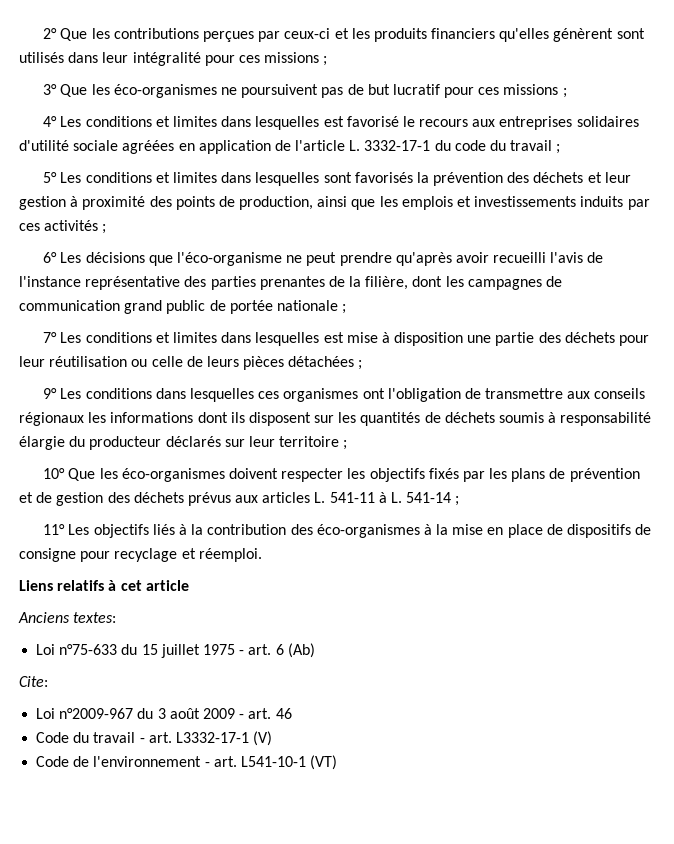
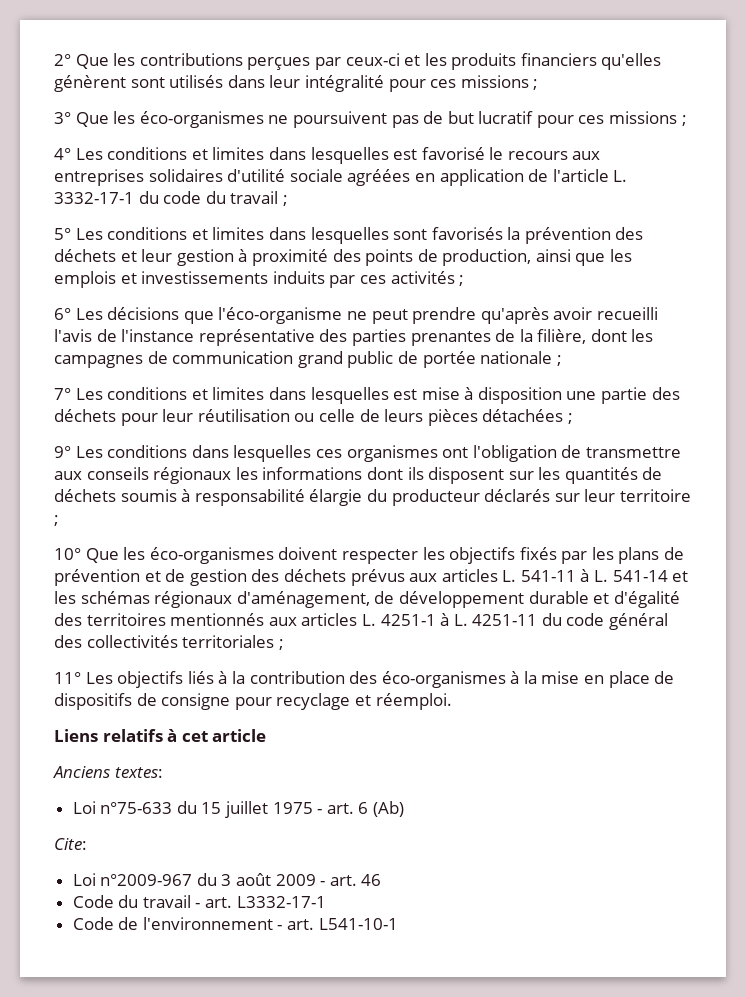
- 10° Que les éco-organismes doivent respecter les objectifs fixés par les plans de prévention et de gestion des déchets prévus aux articles L. 541-11 à L. 541-14 ;
+ 10° Que les éco-organismes doivent respecter les objectifs fixés par les plans de prévention et de gestion des déchets prévus aux articles L. 541-11 à L. 541-14 et les schémas régionaux d'aménagement, de développement durable et d'égalité des territoires mentionnés aux articles L. 4251-1 à L. 4251-11 du code général des collectivités territoriales ;
- Code du travail - art. L3332-17-1 (V)
+ Code du travail - art. L3332-17-1
- Code de l'environnement - art. L541-10-1 (VT)
+ Code de l'environnement - art. L541-10-1

